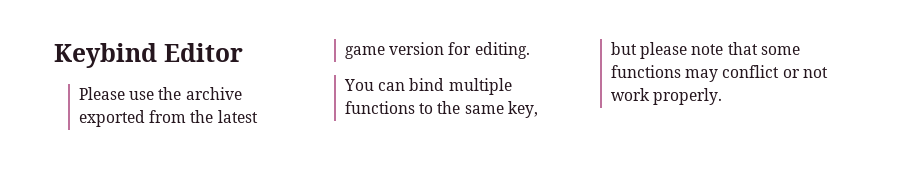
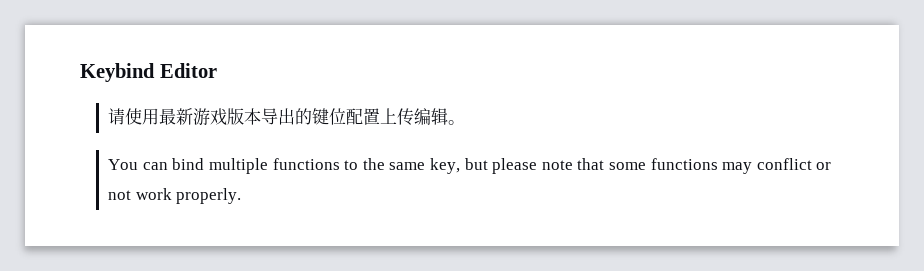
- Please use the archive exported from the latest game version for editing.
+ 请使用最新游戏版本导出的键位配置上传编辑。

